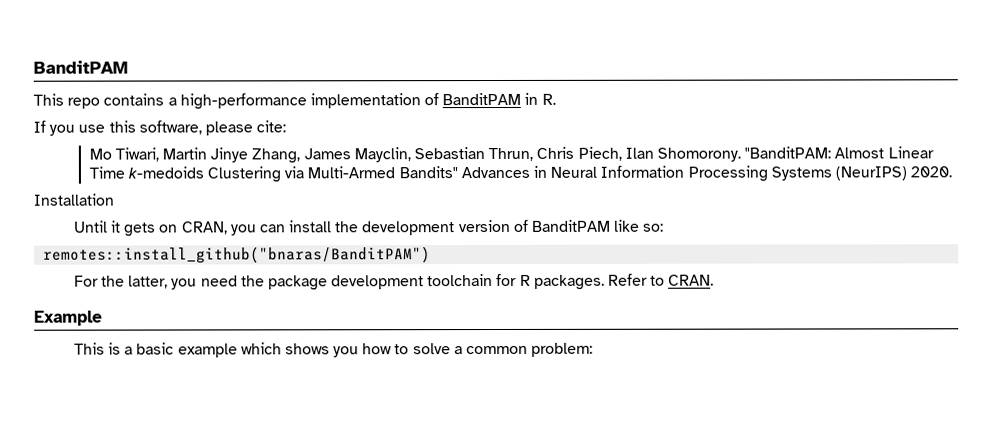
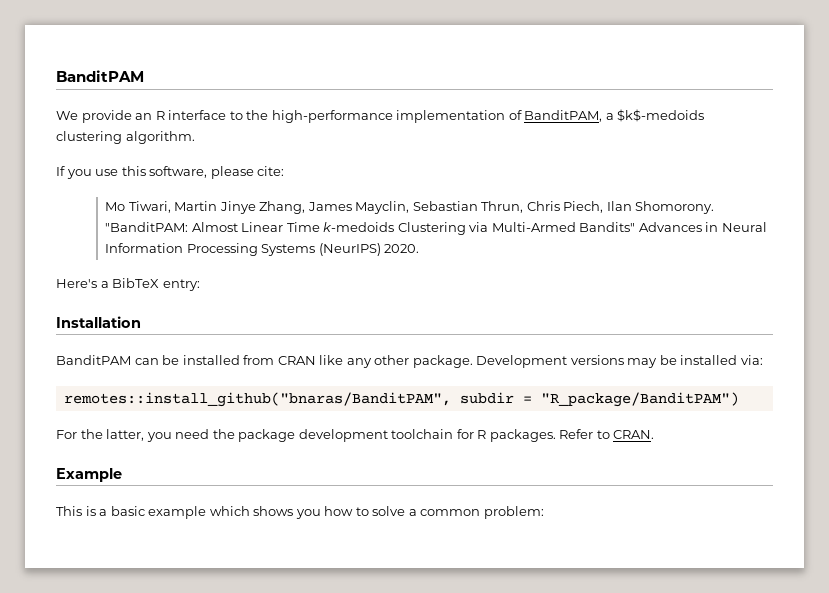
- This repo contains a high-performance implementation of BanditPAM in R.
+ We provide an R interface to the high-performance implementation of BanditPAM, a $k$-medoids clustering algorithm.
+ Here's a BibTeX entry:
  Installation
- Until it gets on CRAN, you can install the development version of BanditPAM like so:
- remotes::install_github("bnaras/BanditPAM")
+ BanditPAM can be installed from CRAN like any other package. Development versions may be installed via:
+ remotes::install_github("bnaras/BanditPAM", subdir = "R_package/BanditPAM")

